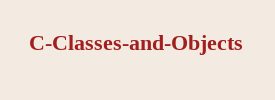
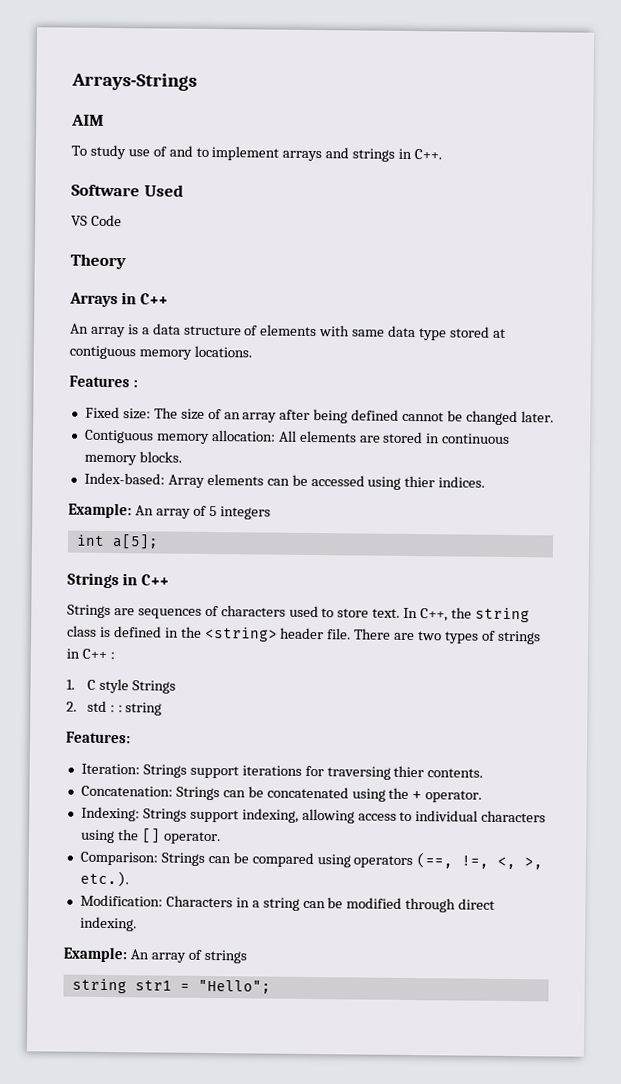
- C-Classes-and-Objects
+ Arrays-Strings
+ AIM
+ To study use of and to implement arrays and strings in C++.
+ Software Used
+ VS Code
+ Theory
+ Arrays in C++
+ An array is a data structure of elements with same data type stored at contiguous memory locations.
+ Features :
+ Fixed size: The size of an array after being defined cannot be changed later.
+ Contiguous memory allocation: All elements are stored in continuous memory blocks.
+ Index-based: Array elements can be accessed using thier indices.
+ Example: An array of 5 integers
+ int a[5];
+ Strings in C++
+ Strings are sequences of characters used to store text. In C++, the string class is defined in the <string> header file. There are two types of strings in C++ :
+ 1. C style Strings
+ 2. std : : string
+ Features:
+ Iteration: Strings support iterations for traversing thier contents.
+ Concatenation: Strings can be concatenated using the + operator.
+ Indexing: Strings support indexing, allowing access to individual characters using the [] operator.
+ Comparison: Strings can be compared using operators (==, !=, <, >, etc.).
+ Modification: Characters in a string can be modified through direct indexing.
+ Example: An array of strings
+ string str1 = "Hello";

